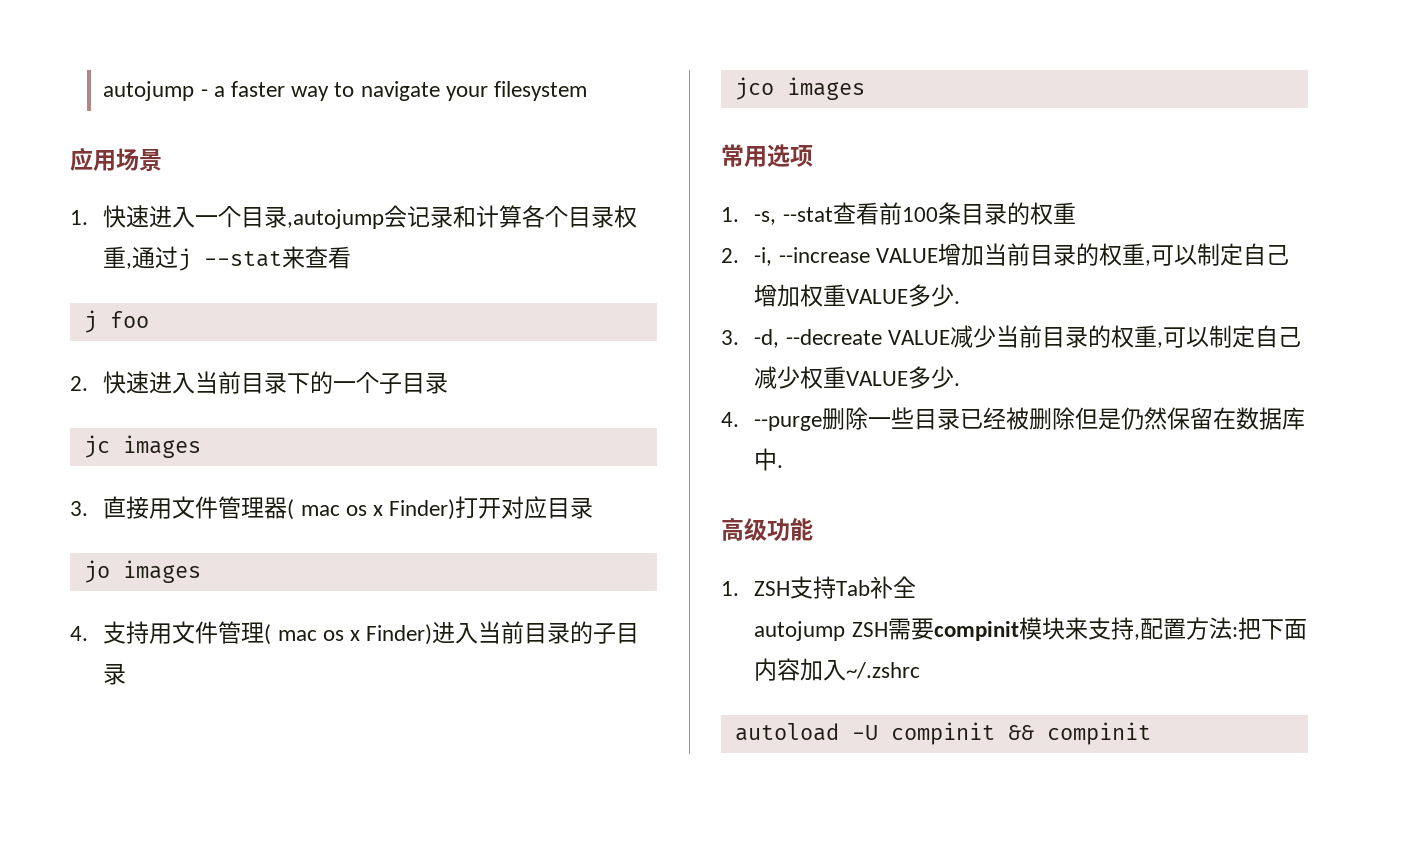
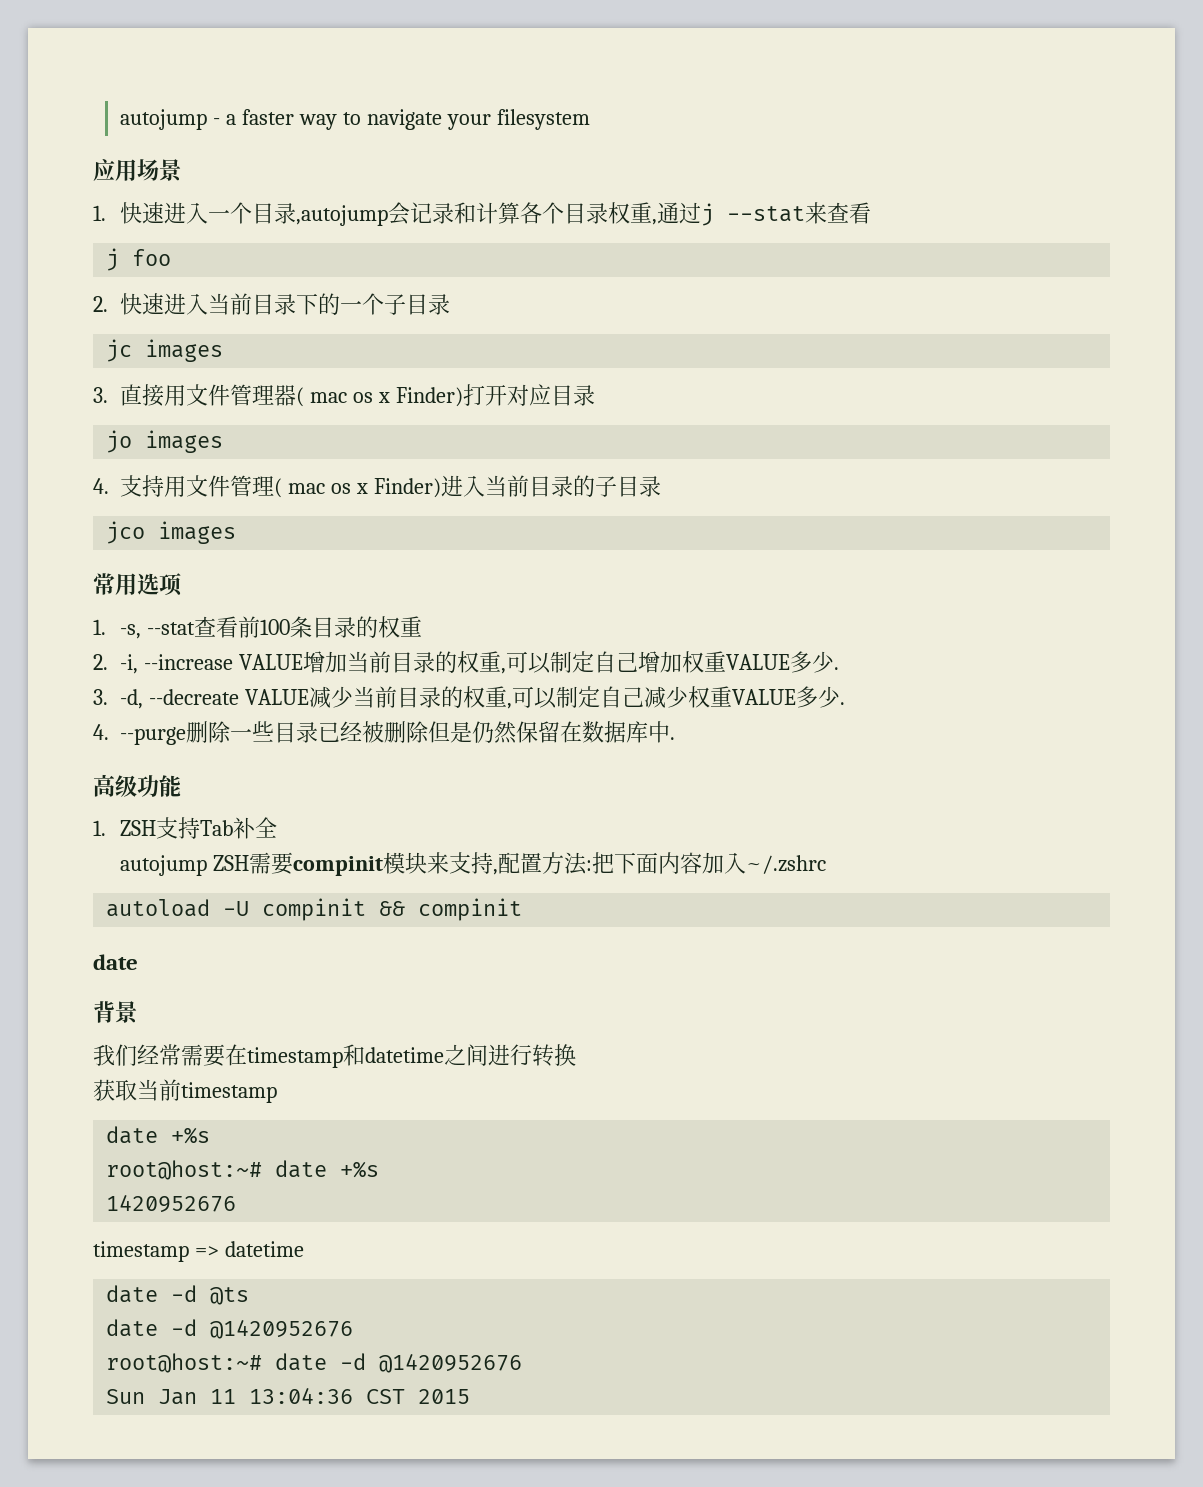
  autoload -U compinit && compinit
+ date
+ 背景
+ 我们经常需要在timestamp和datetime之间进行转换
+ 获取当前timestamp
+ date +%s
+ root@host:~# date +%s
+ 1420952676
+ timestamp => datetime
+ date -d @ts
+ date -d @1420952676
+ root@host:~# date -d @1420952676
+ Sun Jan 11 13:04:36 CST 2015

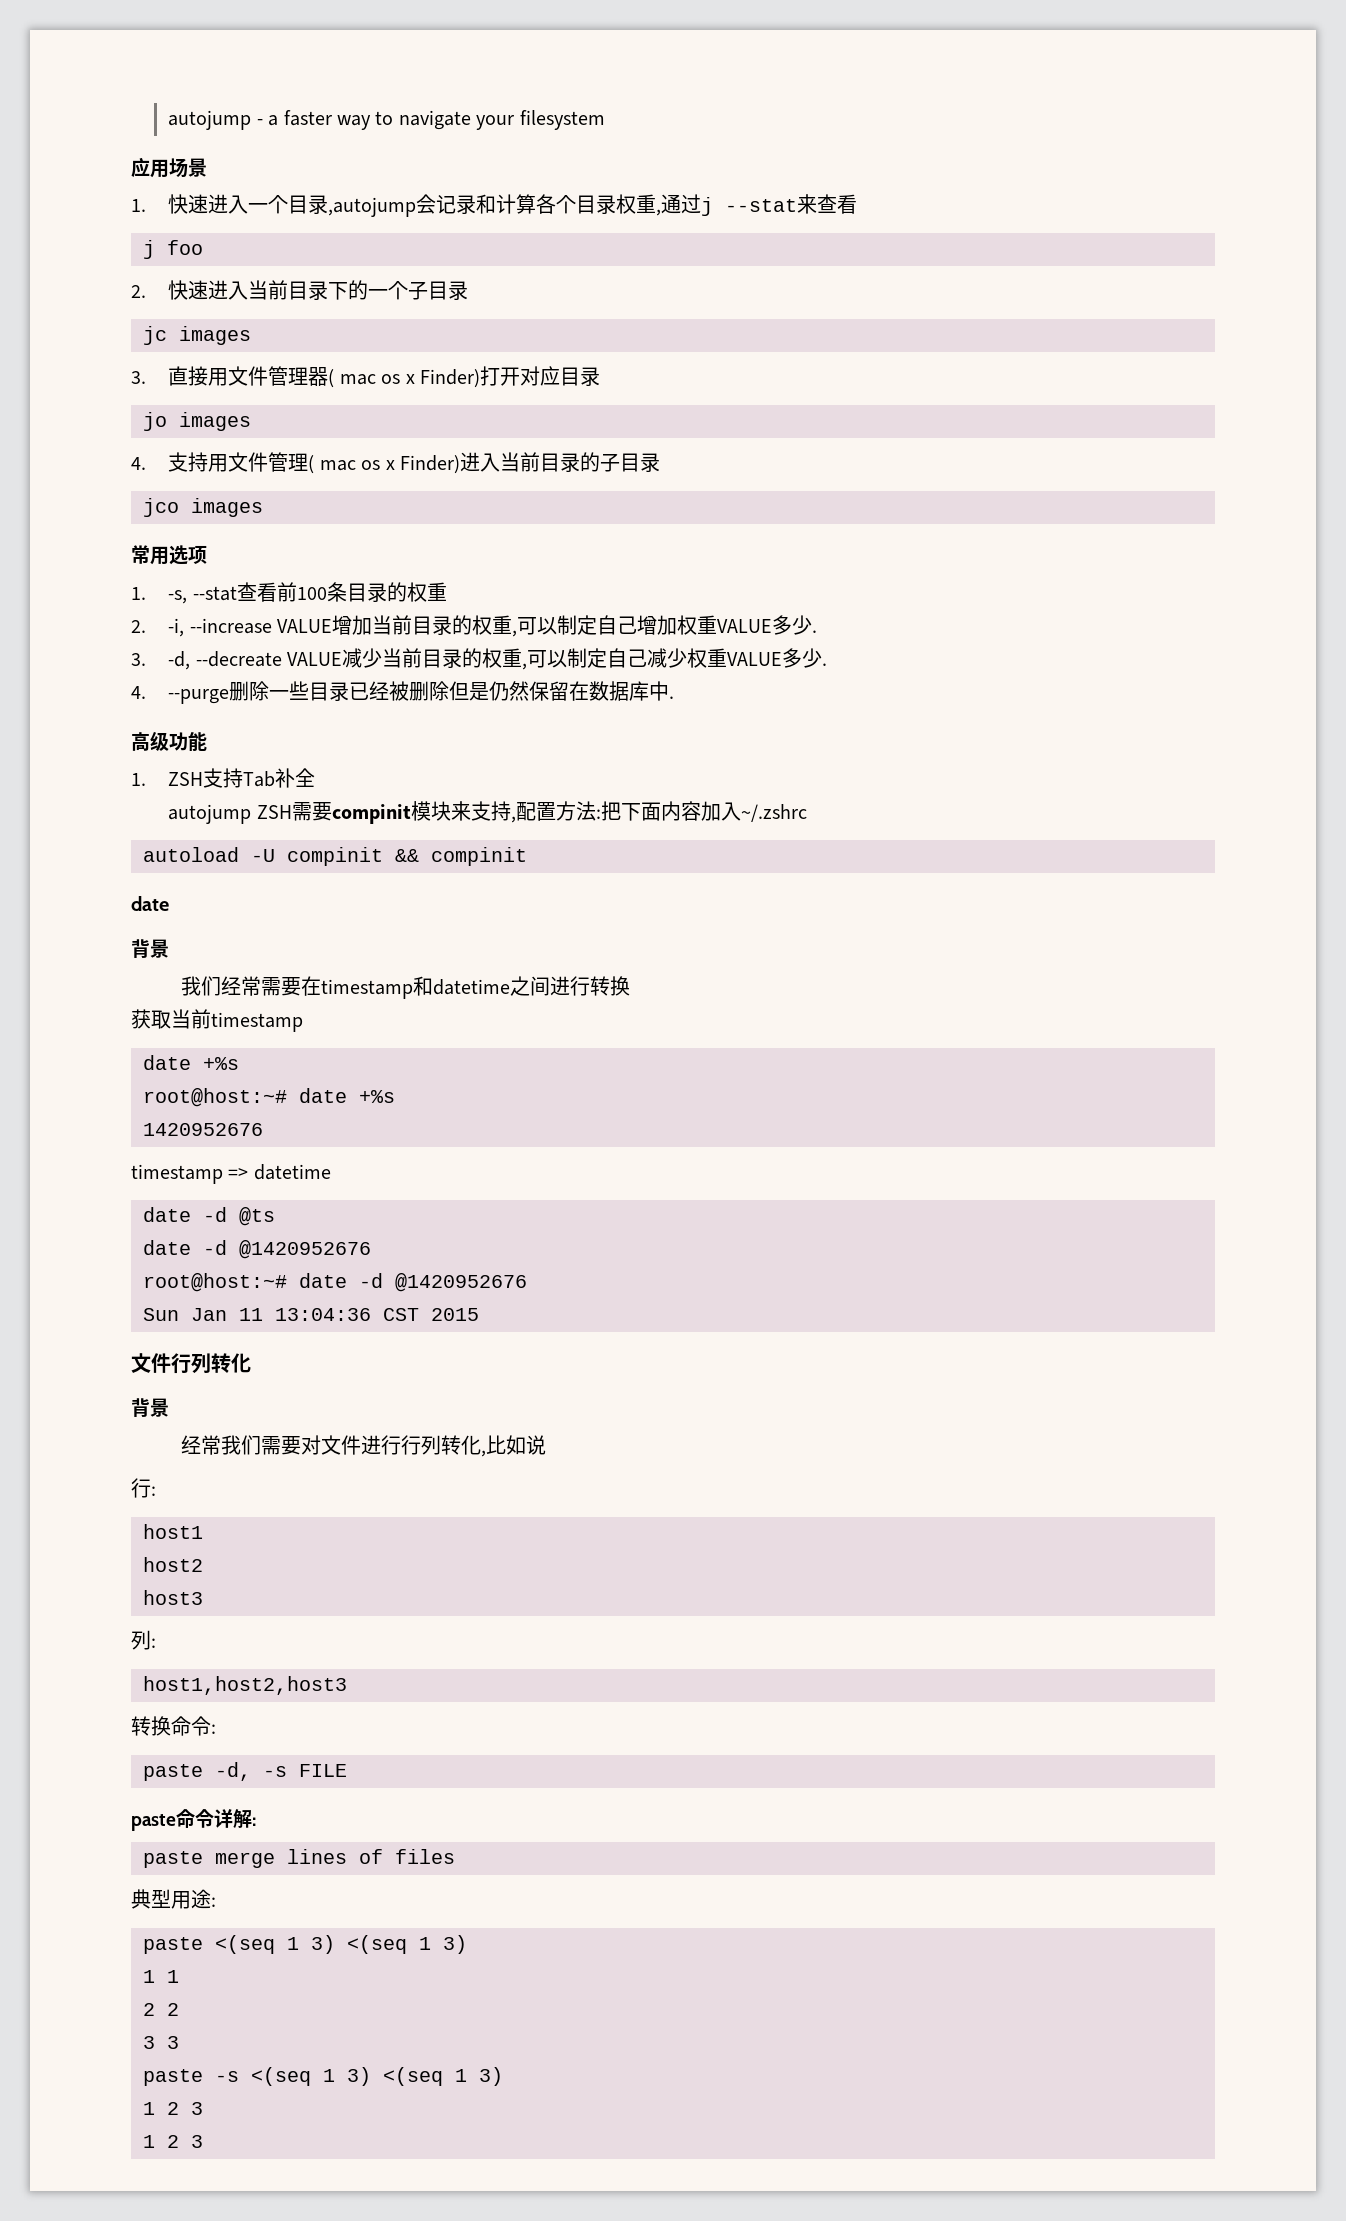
+ 文件行列转化
+ 背景
+ 经常我们需要对文件进行行列转化,比如说
+ 行:
+ host1
+ host2
+ host3
+ 列:
+ host1,host2,host3
+ 转换命令:
+ paste -d, -s FILE
+ paste命令详解:
+ paste merge lines of files
+ 典型用途:
+ paste <(seq 1 3) <(seq 1 3)
+ 1 1
+ 2 2
+ 3 3
+ paste -s <(seq 1 3) <(seq 1 3)
+ 1 2 3
+ 1 2 3

